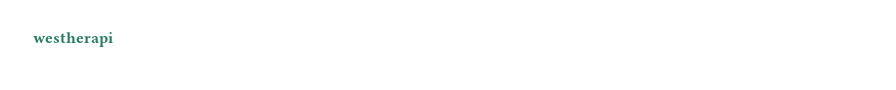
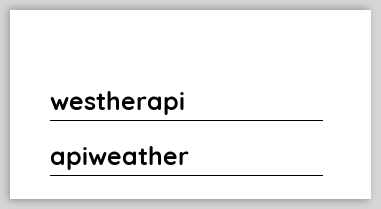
+ apiweather

